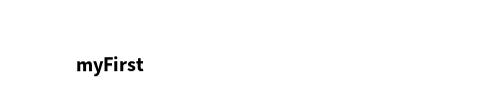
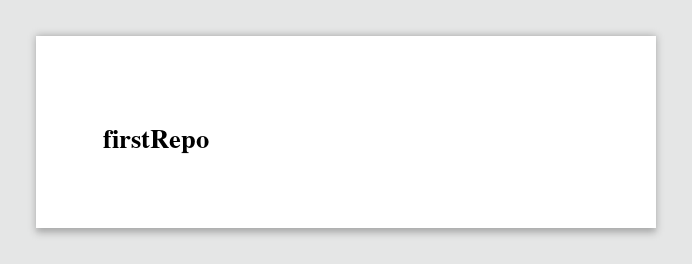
- myFirst
+ firstRepo

